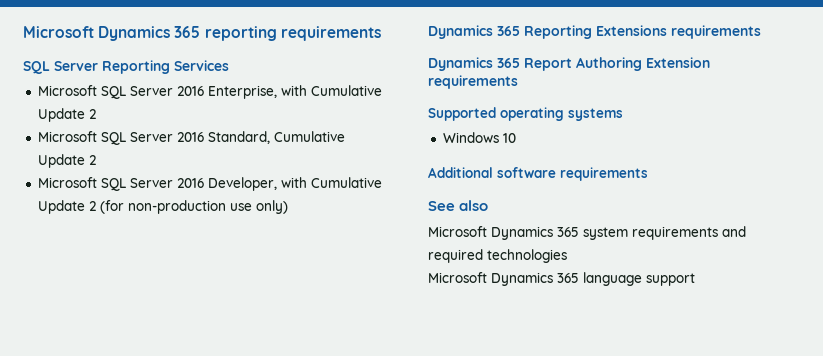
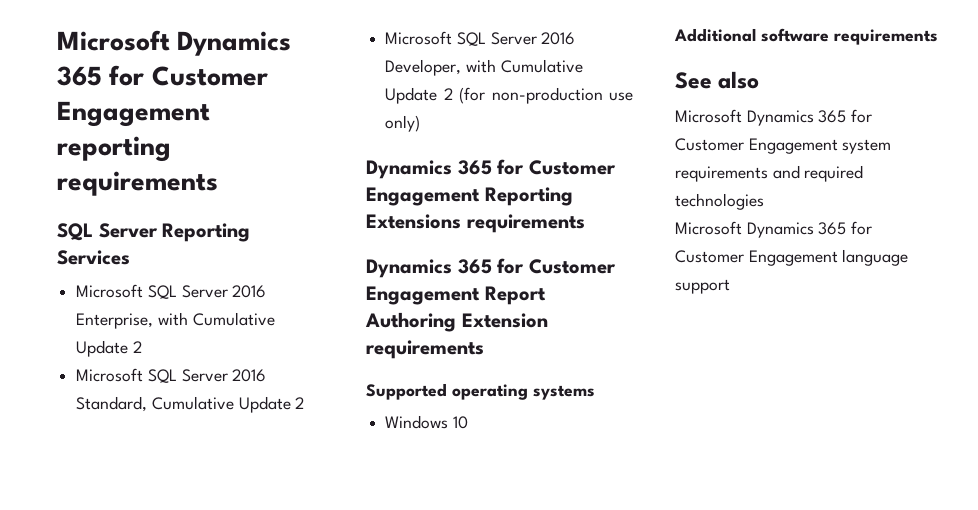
- Microsoft Dynamics 365 reporting requirements
+ Microsoft Dynamics 365 for Customer Engagement reporting requirements
- Dynamics 365 Reporting Extensions requirements
+ Dynamics 365 for Customer Engagement Reporting Extensions requirements
- Dynamics 365 Report Authoring Extension requirements
+ Dynamics 365 for Customer Engagement Report Authoring Extension requirements
- Microsoft Dynamics 365 system requirements and required technologies
+ Microsoft Dynamics 365 for Customer Engagement system requirements and required technologies
- Microsoft Dynamics 365 language support
+ Microsoft Dynamics 365 for Customer Engagement language support

